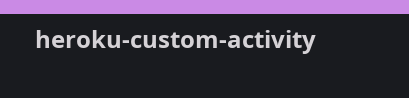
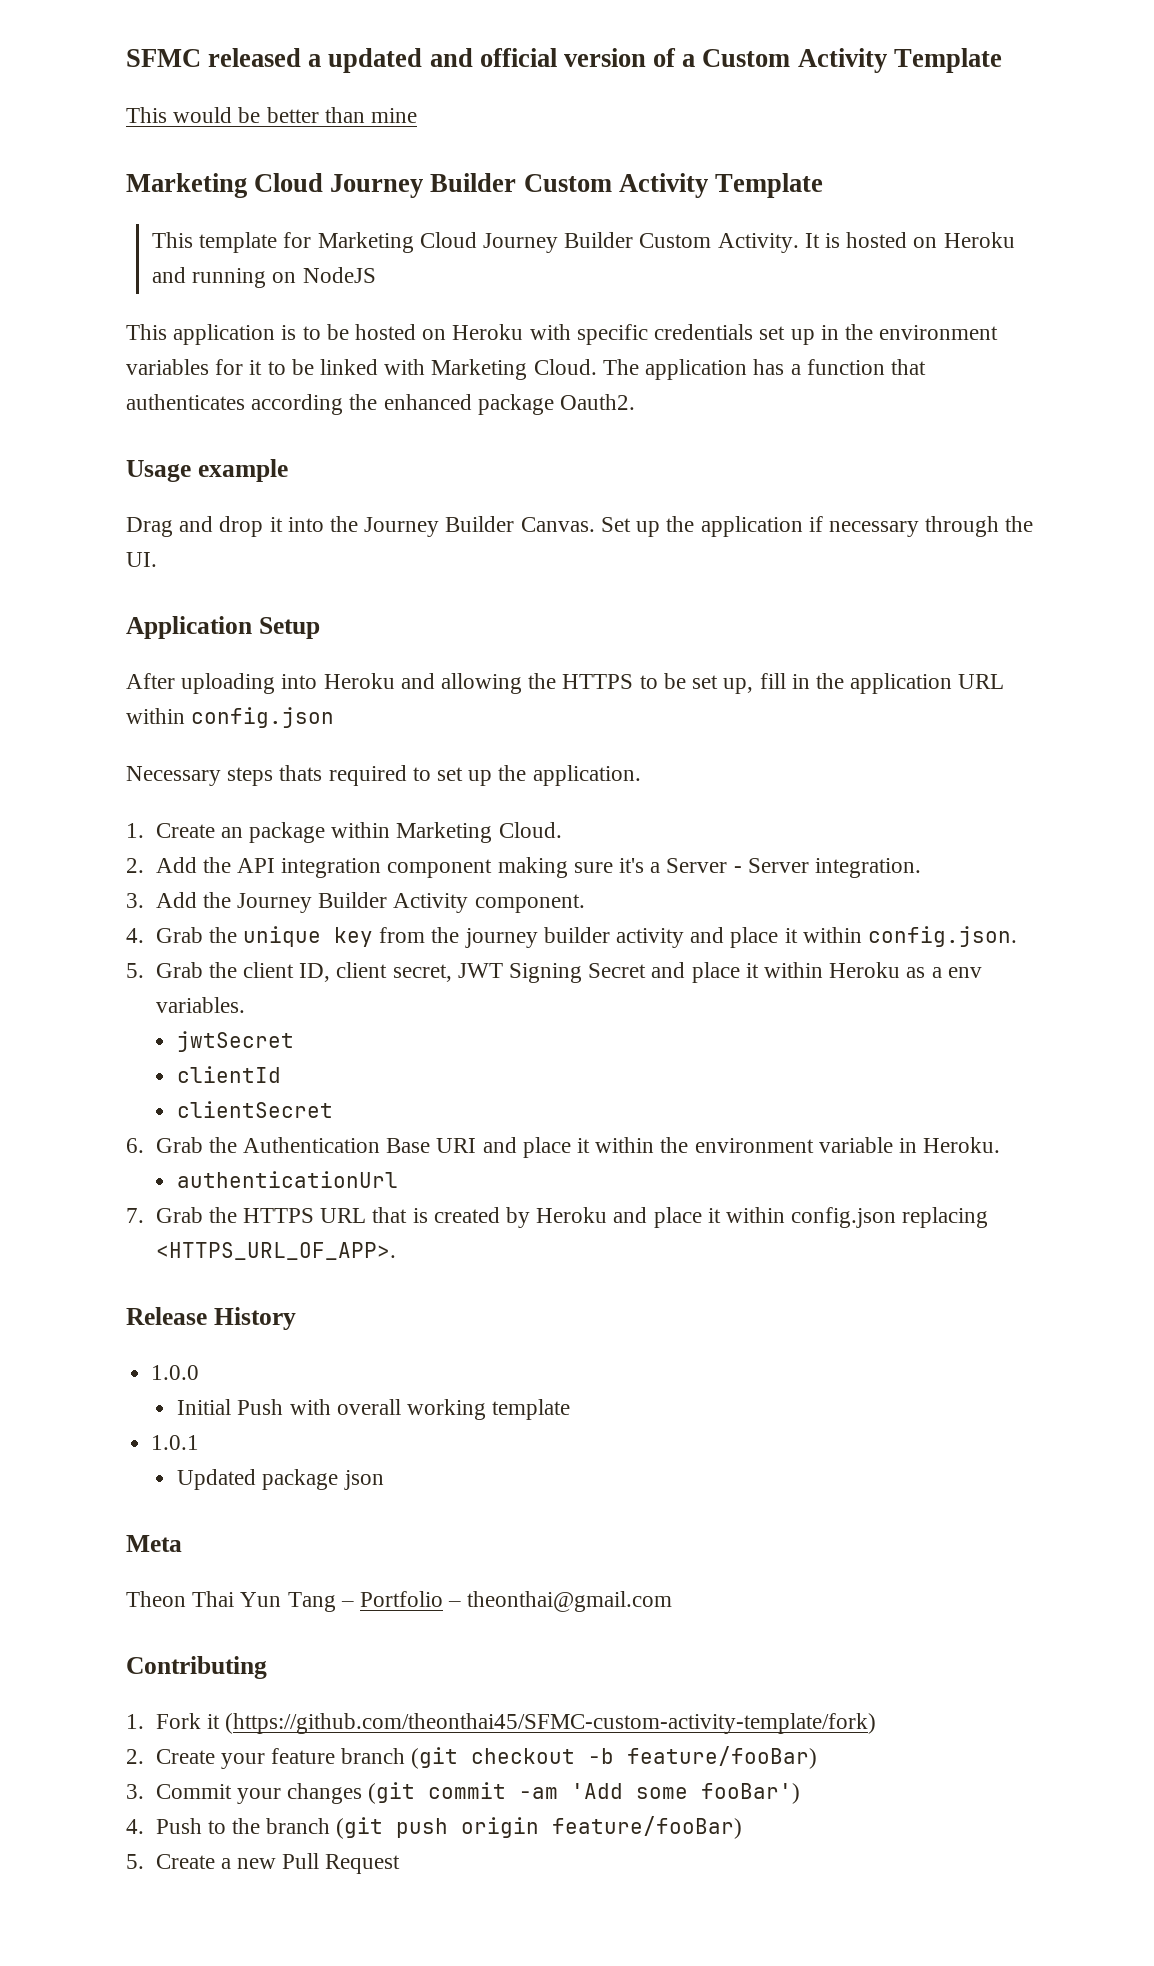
- heroku-custom-activity
+ SFMC released a updated and official version of a Custom Activity Template
+ This would be better than mine
+ Marketing Cloud Journey Builder Custom Activity Template
+ This template for Marketing Cloud Journey Builder Custom Activity. It is hosted on Heroku and running on NodeJS
+ This application is to be hosted on Heroku with specific credentials set up in the environment variables for it to be linked with Marketing Cloud. The application has a function that authenticates according the enhanced package Oauth2.
+ Usage example
+ Drag and drop it into the Journey Builder Canvas. Set up the application if necessary through the UI.
+ Application Setup
+ After uploading into Heroku and allowing the HTTPS to be set up, fill in the application URL within config.json
+ Necessary steps thats required to set up the application.
+ 1. Create an package within Marketing Cloud.
+ 2. Add the API integration component making sure it's a Server - Server integration.
+ 3. Add the Journey Builder Activity component.
+ 4. Grab the unique key from the journey builder activity and place it within config.json.
+ 5. Grab the client ID, client secret, JWT Signing Secret and place it within Heroku as a env variables.
+ jwtSecret
+ clientId
+ clientSecret
+ 6. Grab the Authentication Base URI and place it within the environment variable in Heroku.
+ authenticationUrl
+ 7. Grab the HTTPS URL that is created by Heroku and place it within config.json replacing <HTTPS_URL_OF_APP>.
+ Release History
+ 1.0.0
+ Initial Push with overall working template
+ 1.0.1
+ Updated package json
+ Meta
+ Theon Thai Yun Tang – Portfolio – theonthai@gmail.com
+ Contributing
+ 1. Fork it (https://github.com/theonthai45/SFMC-custom-activity-template/fork)
+ 2. Create your feature branch (git checkout -b feature/fooBar)
+ 3. Commit your changes (git commit -am 'Add some fooBar')
+ 4. Push to the branch (git push origin feature/fooBar)
+ 5. Create a new Pull Request

